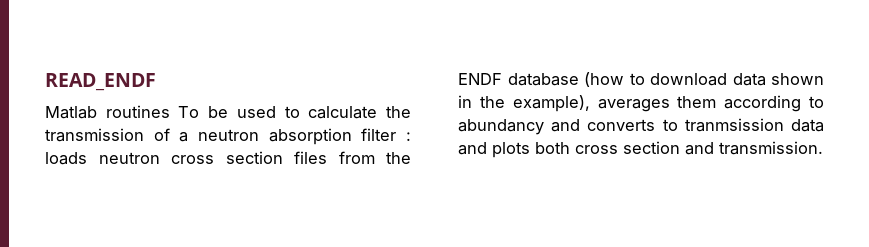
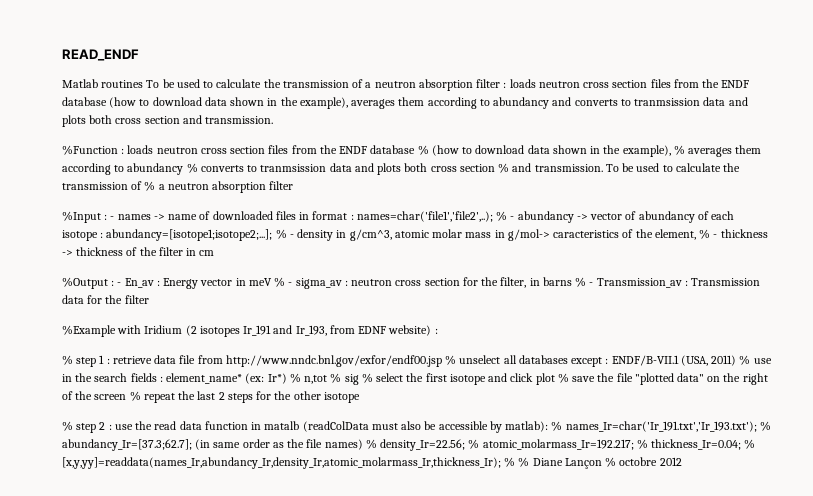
+ %Function : loads neutron cross section files from the ENDF database % (how to download data shown in the example), % averages them according to abundancy % converts to tranmsission data and plots both cross section % and transmission. To be used to calculate the transmission of % a neutron absorption filter
+ %Input : - names -> name of downloaded files in format : names=char('file1','file2',..); % - abundancy -> vector of abundancy of each isotope : abundancy=[isotope1;isotope2;...]; % - density in g/cm^3, atomic molar mass in g/mol-> caracteristics of the element, % - thickness -> thickness of the filter in cm
+ %Output : - En_av : Energy vector in meV % - sigma_av : neutron cross section for the filter, in barns % - Transmission_av : Transmission data for the filter
+ %Example with Iridium (2 isotopes Ir_191 and Ir_193, from EDNF website) :
+ % step 1 : retrieve data file from http://www.nndc.bnl.gov/exfor/endf00.jsp % unselect all databases except : ENDF/B-VII.1 (USA, 2011) % use in the search fields : element_name* (ex: Ir*) % n,tot % sig % select the first isotope and click plot % save the file "plotted data" on the right of the screen % repeat the last 2 steps for the other isotope
+ % step 2 : use the read data function in matalb (readColData must also be accessible by matlab): % names_Ir=char('Ir_191.txt','Ir_193.txt'); % abundancy_Ir=[37.3;62.7]; (in same order as the file names) % density_Ir=22.56; % atomic_molarmass_Ir=192.217; % thickness_Ir=0.04; % [x,y,yy]=readdata(names_Ir,abundancy_Ir,density_Ir,atomic_molarmass_Ir,thickness_Ir); % % Diane Lançon % octobre 2012

